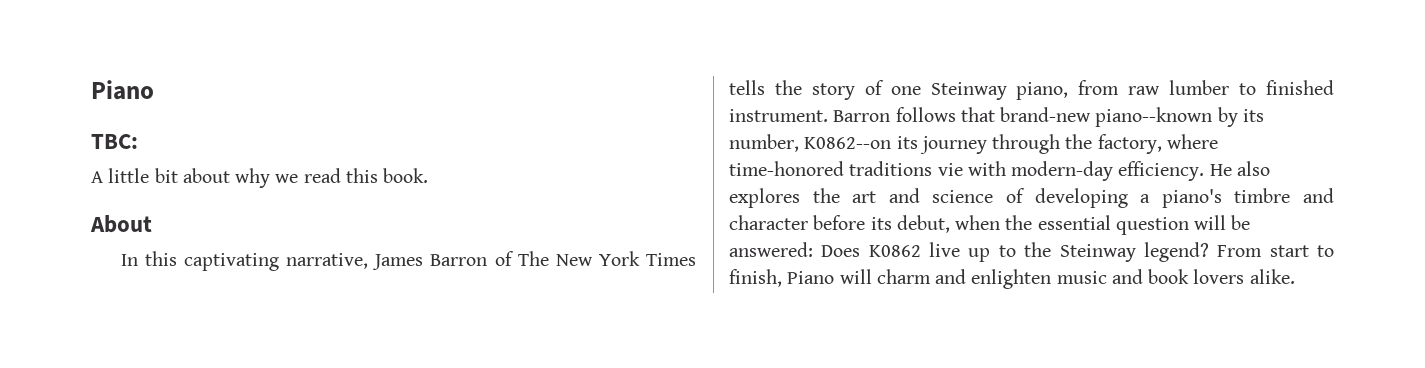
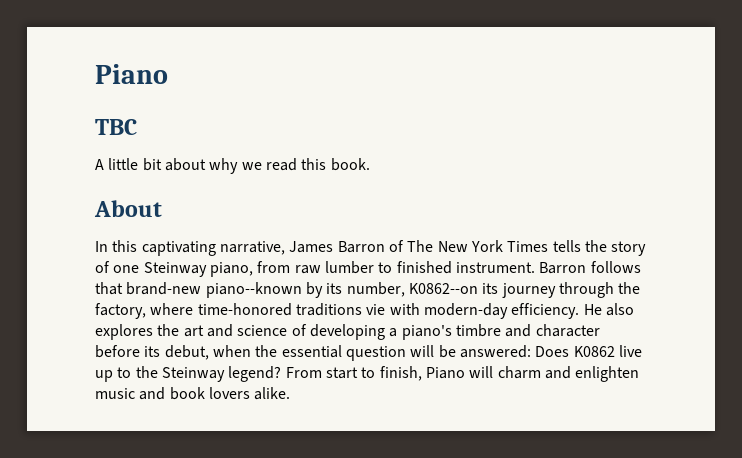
- TBC:
+ TBC

